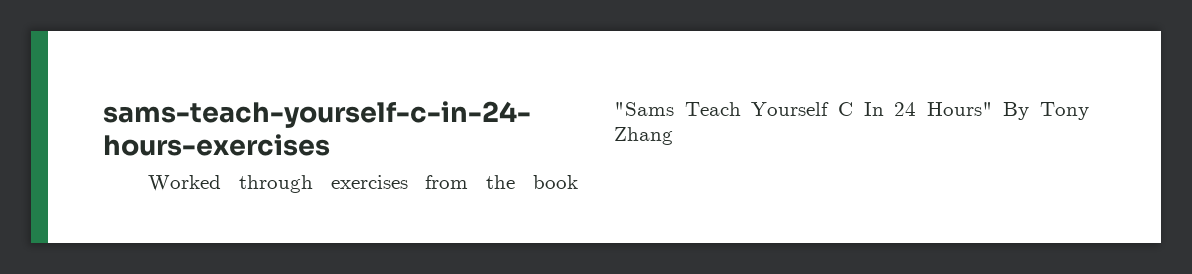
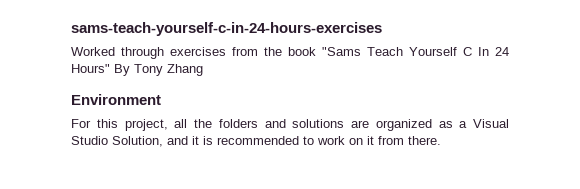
+ Environment
+ For this project, all the folders and solutions are organized as a Visual Studio Solution, and it is recommended to work on it from there.

